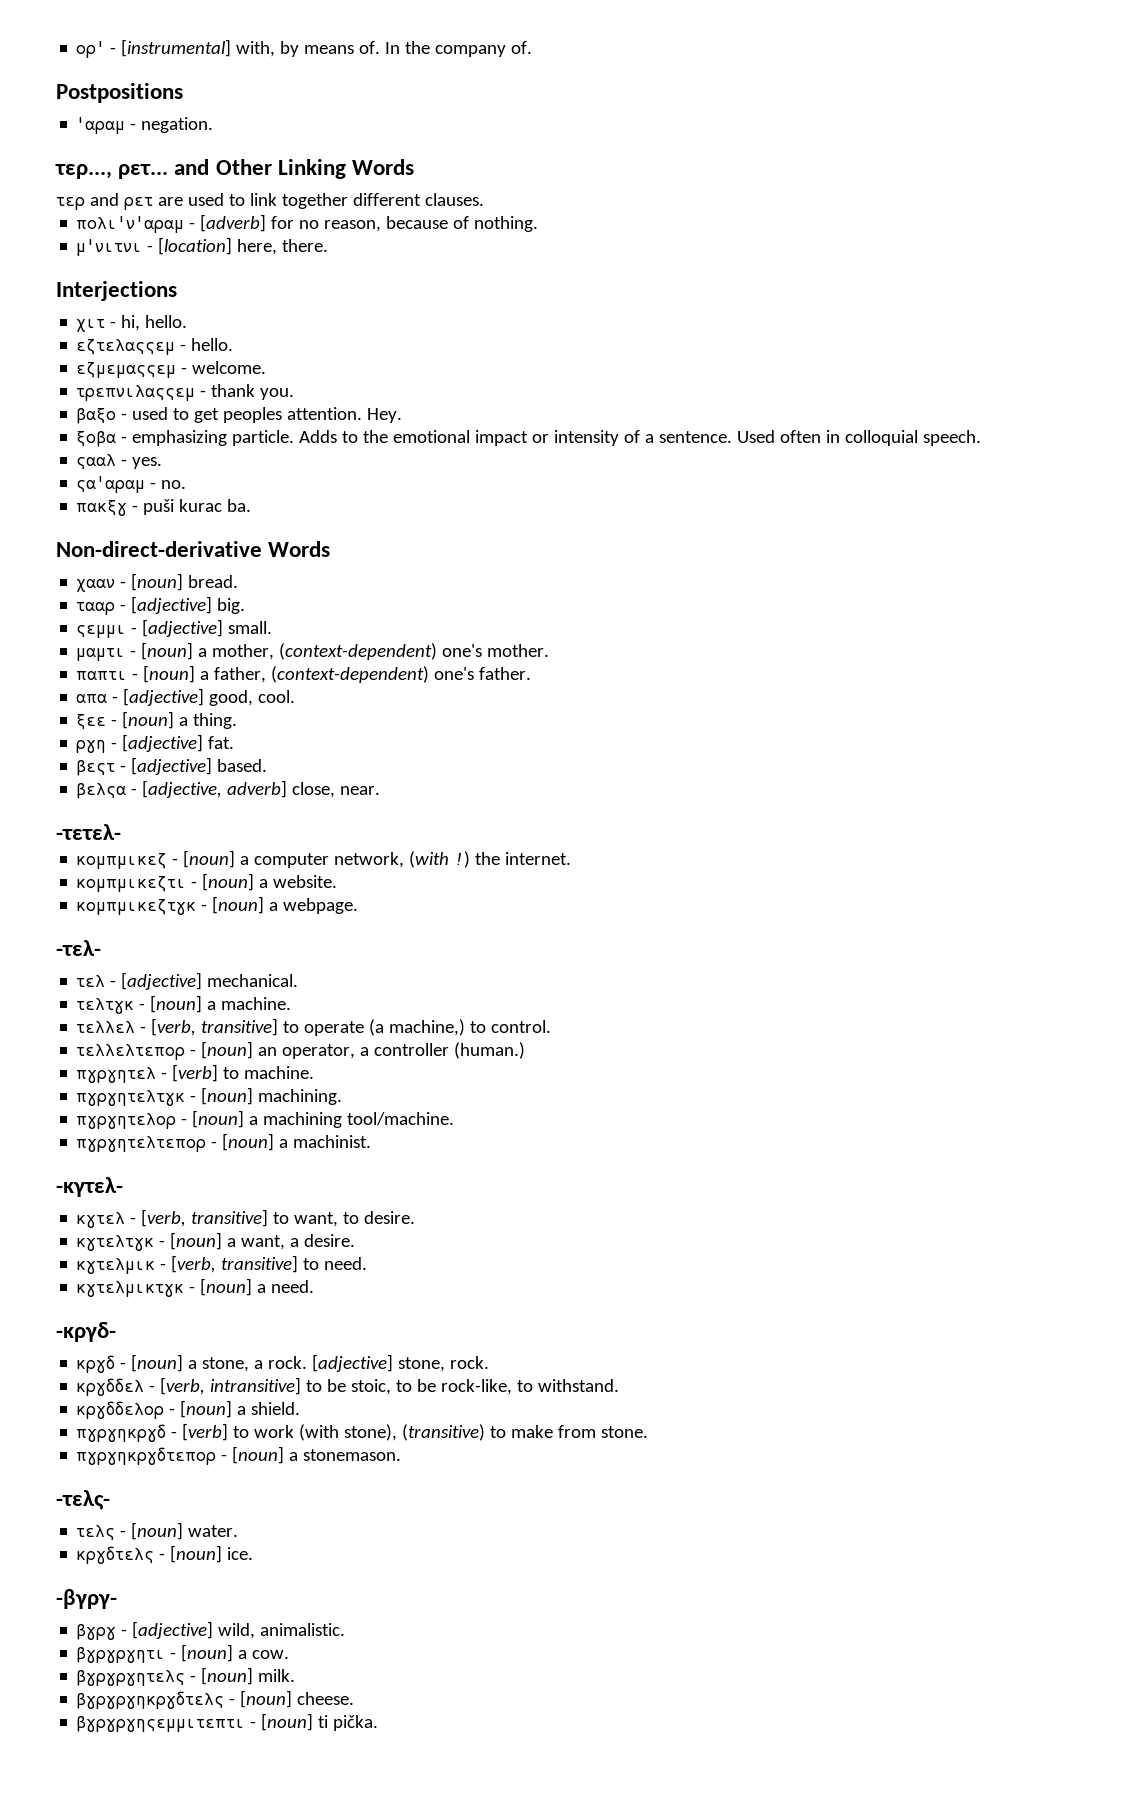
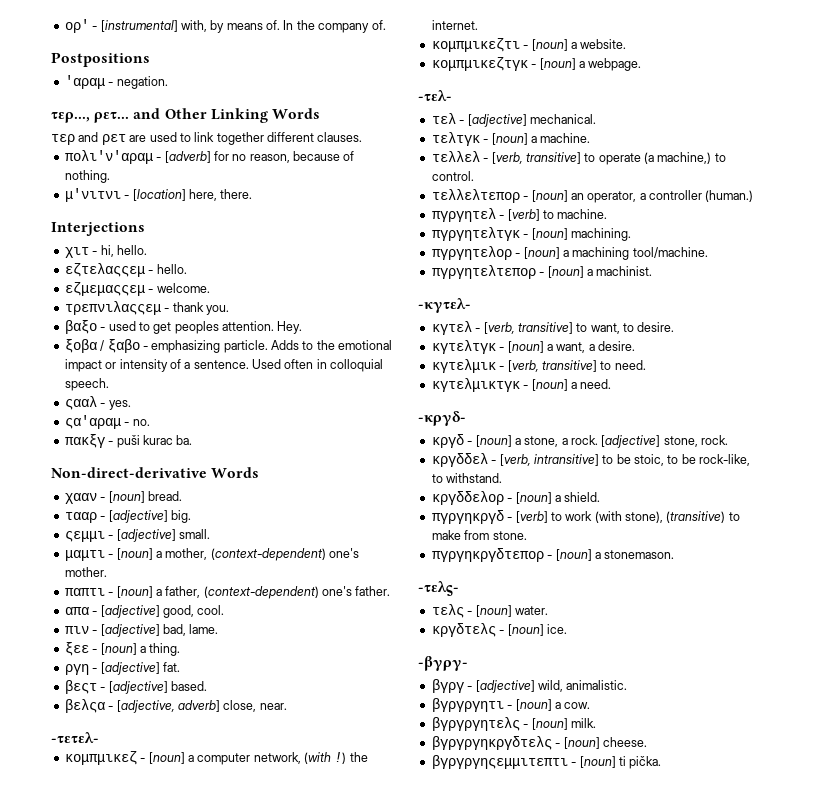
- ξοβα - emphasizing particle.
+ ξοβα / ξαβο - emphasizing particle.
+ πιν - [adjective] bad, lame.

